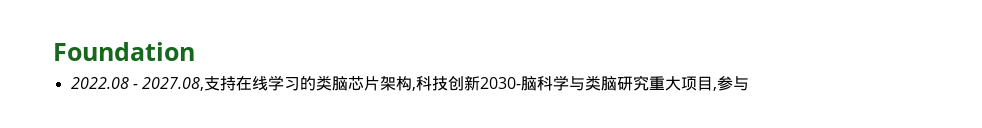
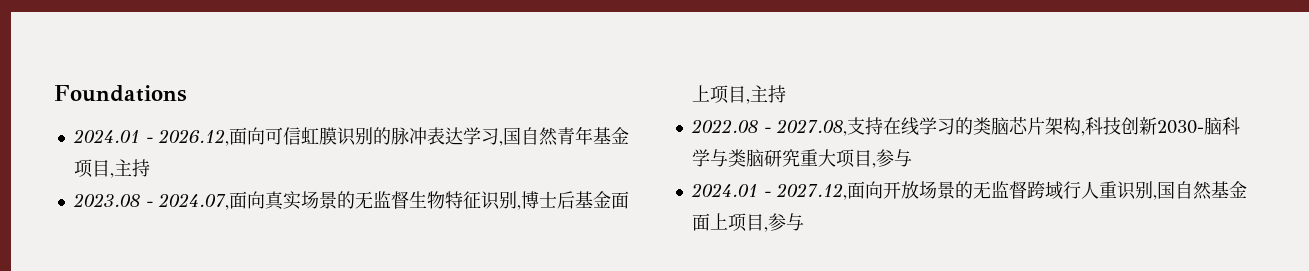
- Foundation
+ Foundations
+ 2024.01 - 2026.12,面向可信虹膜识别的脉冲表达学习,国自然青年基金项目,主持
+ 2023.08 - 2024.07,面向真实场景的无监督生物特征识别,博士后基金面上项目,主持
+ 2024.01 - 2027.12,面向开放场景的无监督跨域行人重识别,国自然基金面上项目,参与

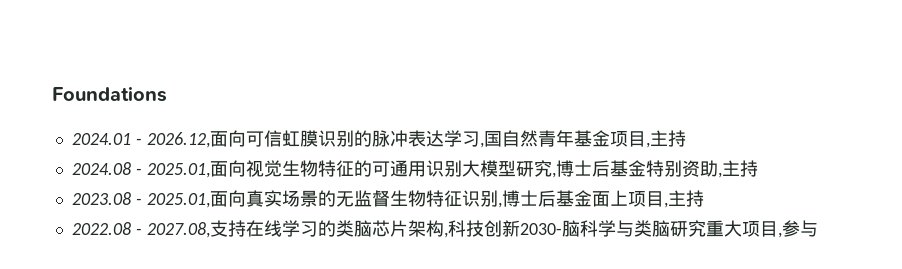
+ 2024.08 - 2025.01,面向视觉生物特征的可通用识别大模型研究,博士后基金特别资助,主持
- 2023.08 - 2024.07,面向真实场景的无监督生物特征识别,博士后基金面上项目,主持
+ 2023.08 - 2025.01,面向真实场景的无监督生物特征识别,博士后基金面上项目,主持
- 2024.01 - 2027.12,面向开放场景的无监督跨域行人重识别,国自然基金面上项目,参与

